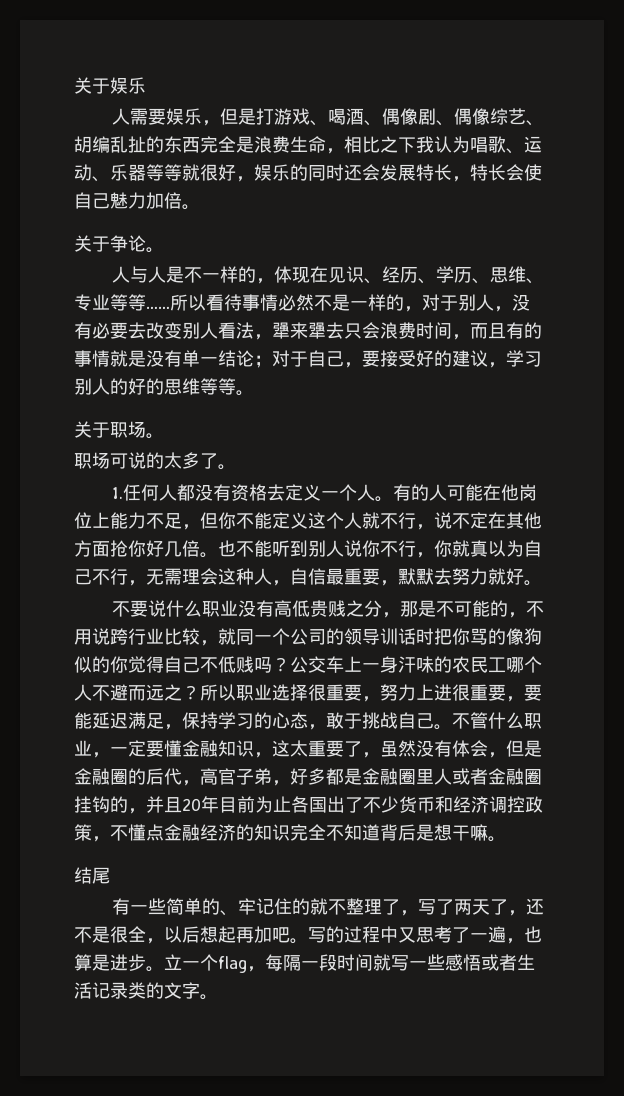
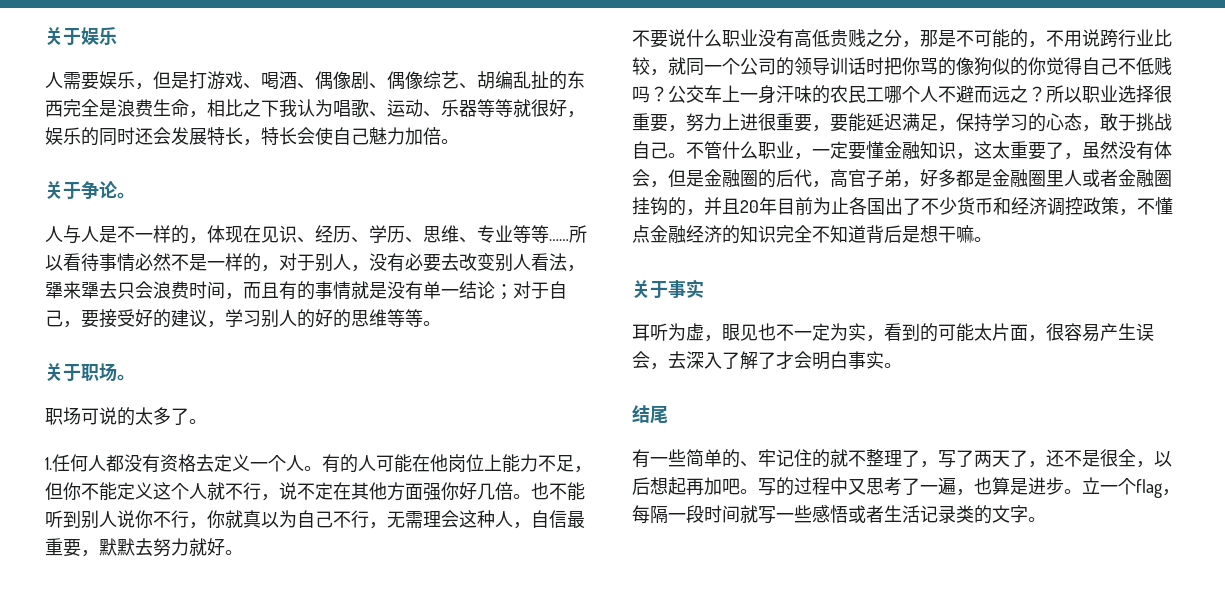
- 有的人可能在他岗位上能力不足，但你不能定义这个人就不行，说不定在其他方面抢你好几倍。
+ 有的人可能在他岗位上能力不足，但你不能定义这个人就不行，说不定在其他方面强你好几倍。
+ 关于事实
+ 耳听为虚，眼见也不一定为实，看到的可能太片面，很容易产生误会，去深入了解了才会明白事实。

